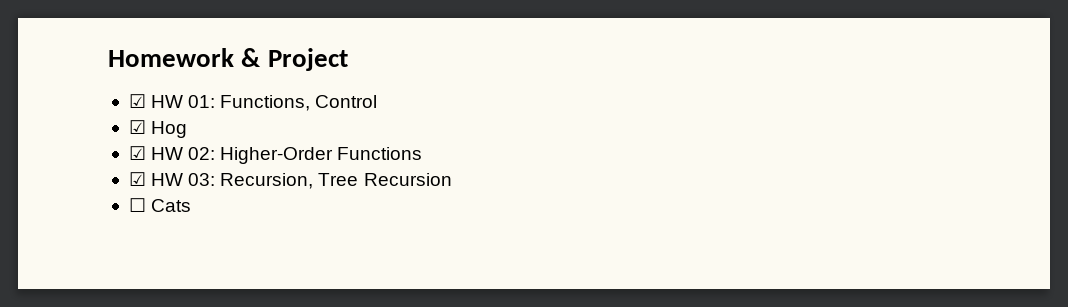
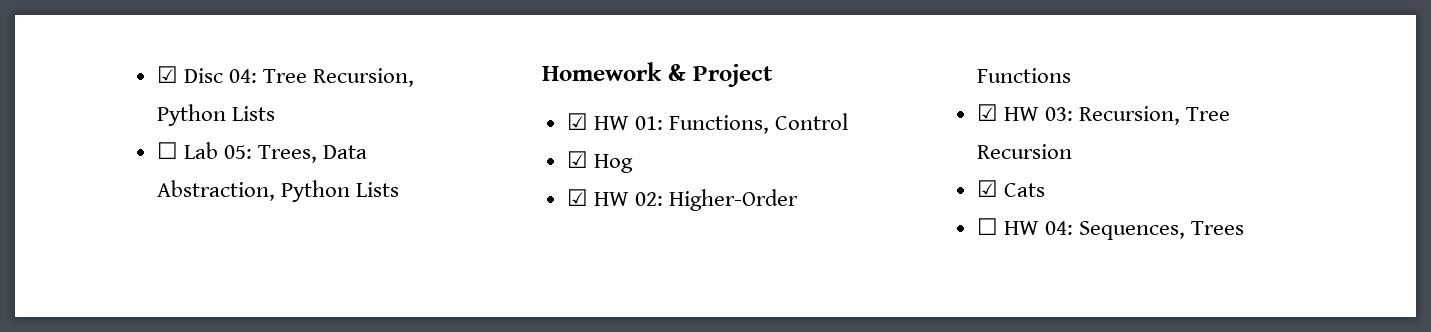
+ ☑ Disc 04: Tree Recursion, Python Lists
+ ☐ Lab 05: Trees, Data Abstraction, Python Lists
- ☐ Cats
+ ☑ Cats
+ ☐ HW 04: Sequences, Trees

